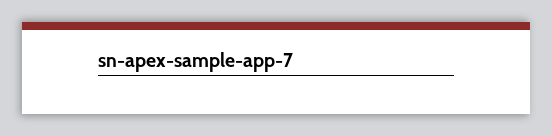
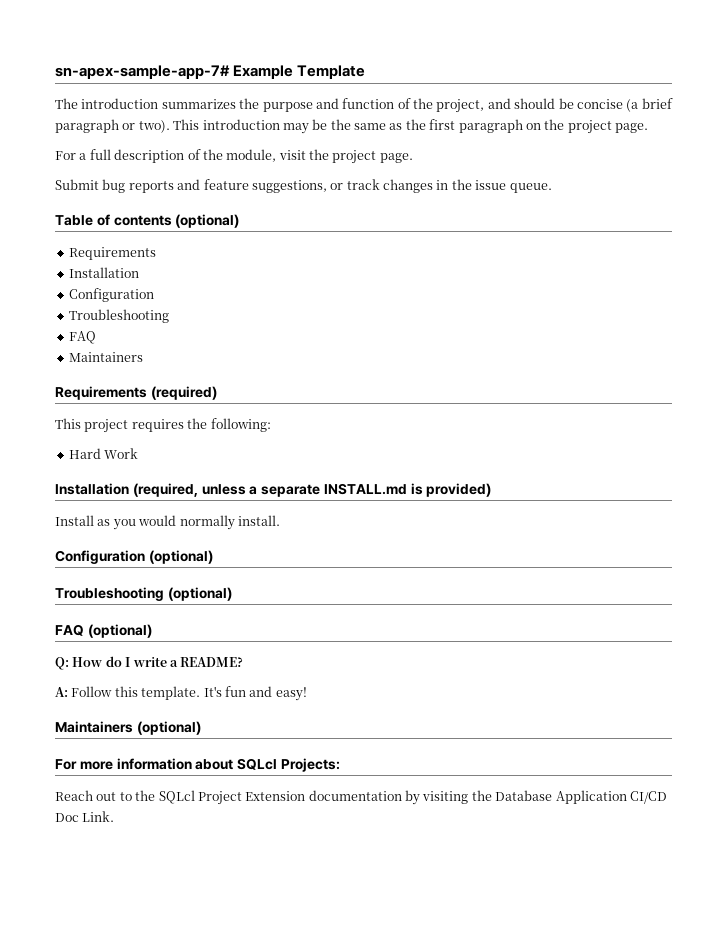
- sn-apex-sample-app-7
+ sn-apex-sample-app-7# Example Template
+ The introduction summarizes the purpose and function of the project, and should be concise (a brief paragraph or two). This introduction may be the same as the first paragraph on the project page.
+ For a full description of the module, visit the project page.
+ Submit bug reports and feature suggestions, or track changes in the issue queue.
+ Table of contents (optional)
+ Requirements
+ Installation
+ Configuration
+ Troubleshooting
+ FAQ
+ Maintainers
+ Requirements (required)
+ This project requires the following:
+ Hard Work
+ Installation (required, unless a separate INSTALL.md is provided)
+ Install as you would normally install.
+ Configuration (optional)
+ Troubleshooting (optional)
+ FAQ (optional)
+ Q: How do I write a README?
+ A: Follow this template. It's fun and easy!
+ Maintainers (optional)
+ For more information about SQLcl Projects:
+ Reach out to the SQLcl Project Extension documentation by visiting the Database Application CI/CD Doc Link.

